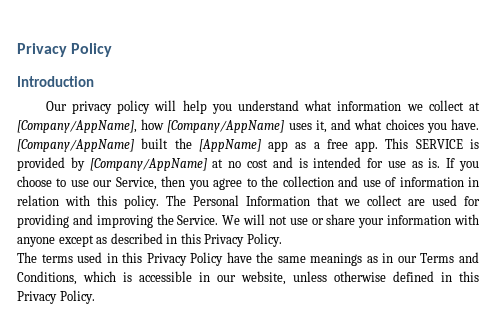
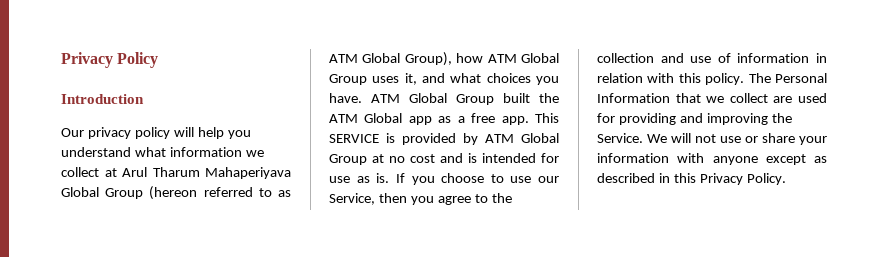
- Our privacy policy will help you understand what information we collect at [Company/AppName], how [Company/AppName] uses it, and what choices you have.
+ Our privacy policy will help you understand what information we collect at Arul Tharum Mahaperiyava Global Group (hereon referred to as ATM Global Group), how ATM Global Group uses it, and what choices you have.
- [Company/AppName] built the [AppName] app as a free app.
+ ATM Global Group built the ATM Global app as a free app.
- This SERVICE is provided by [Company/AppName] at no cost and is intended for use as is.
+ This SERVICE is provided by ATM Global Group at no cost and is intended for use as is.
- The terms used in this Privacy Policy have the same meanings as in our Terms and Conditions, which is accessible in our website, unless otherwise defined in this Privacy Policy.

